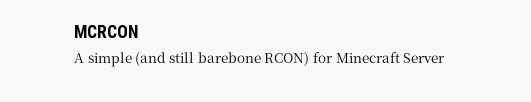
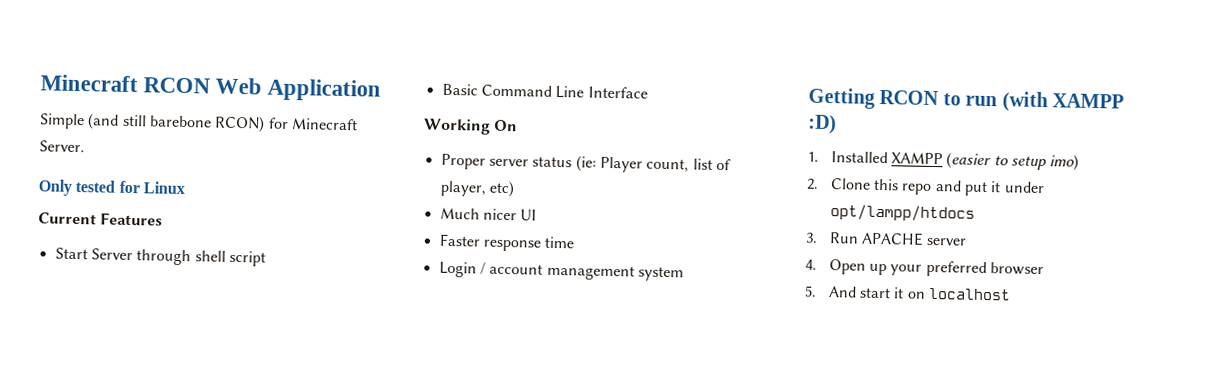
- MCRCON
- A simple (and still barebone RCON) for Minecraft Server
+ Minecraft RCON Web Application
+ Simple (and still barebone RCON) for Minecraft Server.
+ Only tested for Linux
+ Current Features
+ Start Server through shell script
+ Basic Command Line Interface
+ Working On
+ Proper server status (ie: Player count, list of player, etc)
+ Much nicer UI
+ Faster response time
+ Login / account management system
+ Getting RCON to run (with XAMPP :D)
+ 1. Installed XAMPP (easier to setup imo)
+ 2. Clone this repo and put it under opt/lampp/htdocs
+ 3. Run APACHE server
+ 4. Open up your preferred browser
+ 5. And start it on localhost

